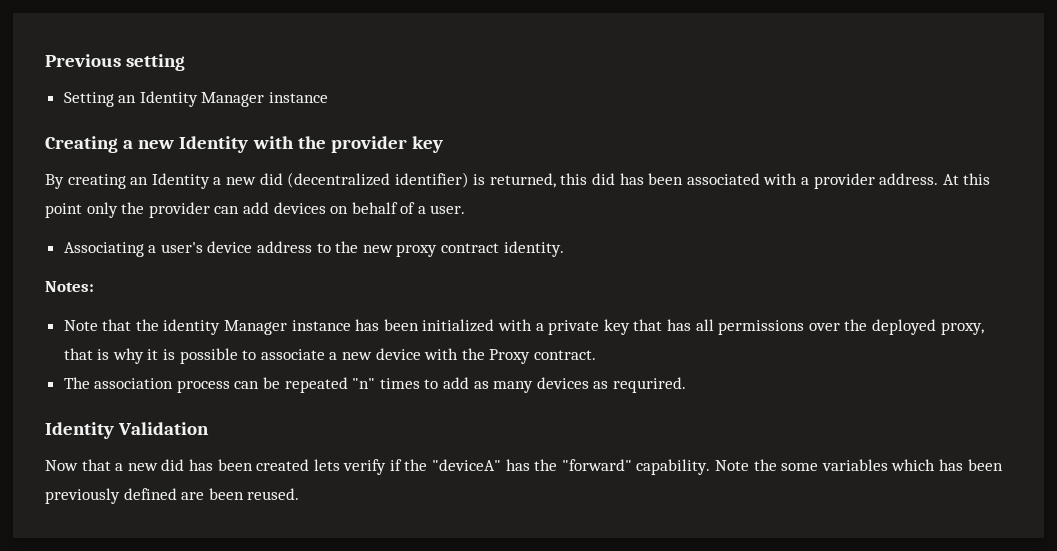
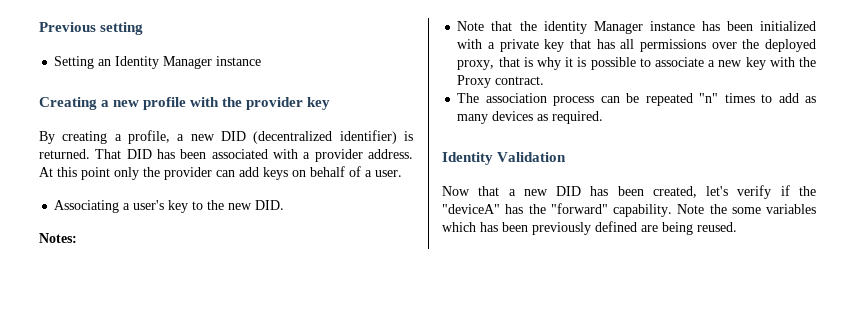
- Creating a new Identity with the provider key
+ Creating a new profile with the provider key
- By creating an Identity a new did (decentralized identifier) is returned, this did has been associated with a provider address.
+ By creating a profile, a new DID (decentralized identifier) is returned. That DID has been associated with a provider address.
- At this point only the provider can add devices on behalf of a user.
+ At this point only the provider can add keys on behalf of a user.
- Associating a user's device address to the new proxy contract identity.
+ Associating a user's key to the new DID.
- Note that the identity Manager instance has been initialized with a private key that has all permissions over the deployed proxy, that is why it is possible to associate a new device with the Proxy contract.
+ Note that the identity Manager instance has been initialized with a private key that has all permissions over the deployed proxy, that is why it is possible to associate a new key with the Proxy contract.
- The association process can be repeated "n" times to add as many devices as requrired.
+ The association process can be repeated "n" times to add as many devices as required.
- Now that a new did has been created lets verify if the "deviceA" has the "forward" capability.
+ Now that a new DID has been created, let's verify if the "deviceA" has the "forward" capability.
- Note the some variables which has been previously defined are been reused.
+ Note the some variables which has been previously defined are being reused.

